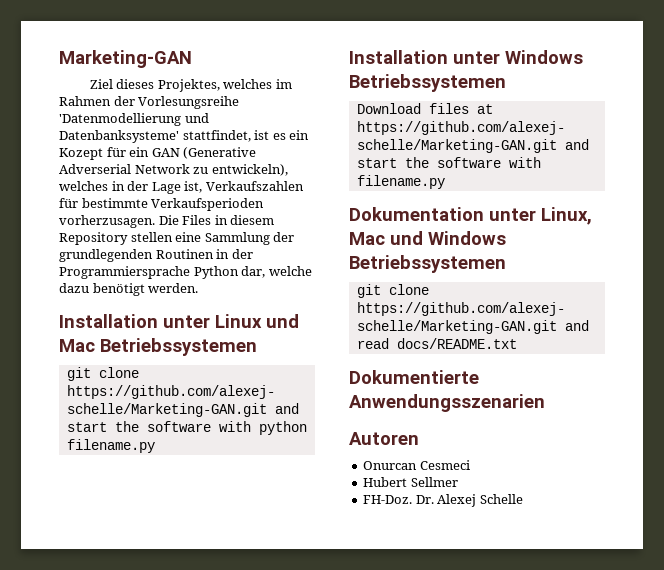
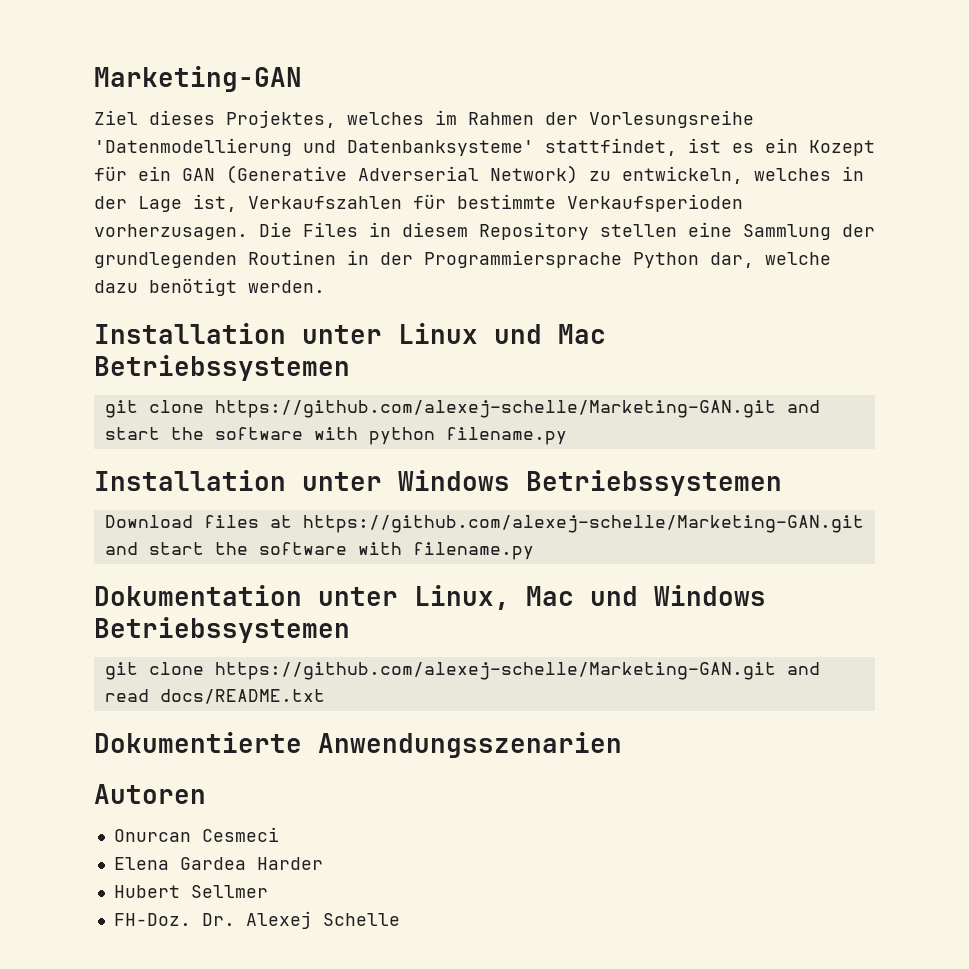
- Ziel dieses Projektes, welches im Rahmen der Vorlesungsreihe 'Datenmodellierung und Datenbanksysteme' stattfindet, ist es ein Kozept für ein GAN (Generative Adverserial Network zu entwickeln), welches in der Lage ist, Verkaufszahlen für bestimmte Verkaufsperioden vorherzusagen.
+ Ziel dieses Projektes, welches im Rahmen der Vorlesungsreihe 'Datenmodellierung und Datenbanksysteme' stattfindet, ist es ein Kozept für ein GAN (Generative Adverserial Network) zu entwickeln, welches in der Lage ist, Verkaufszahlen für bestimmte Verkaufsperioden vorherzusagen.
+ Elena Gardea Harder

